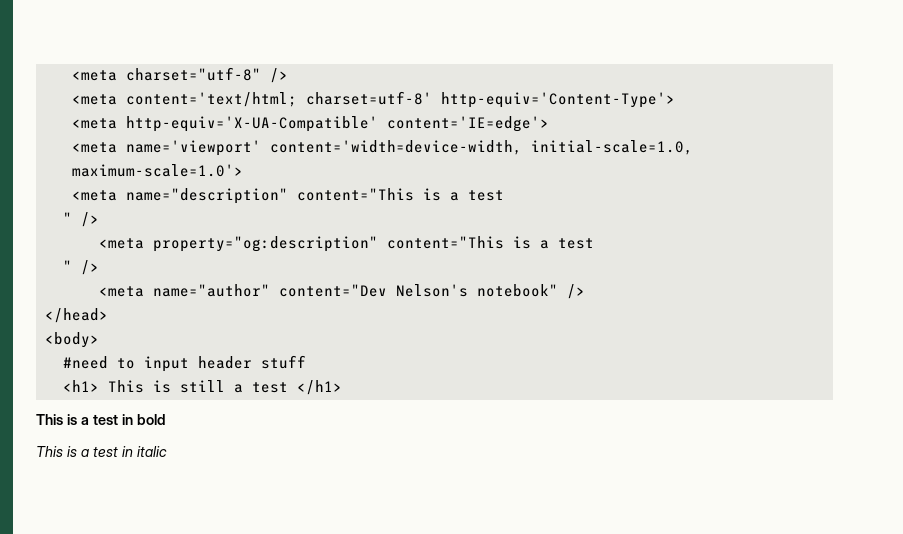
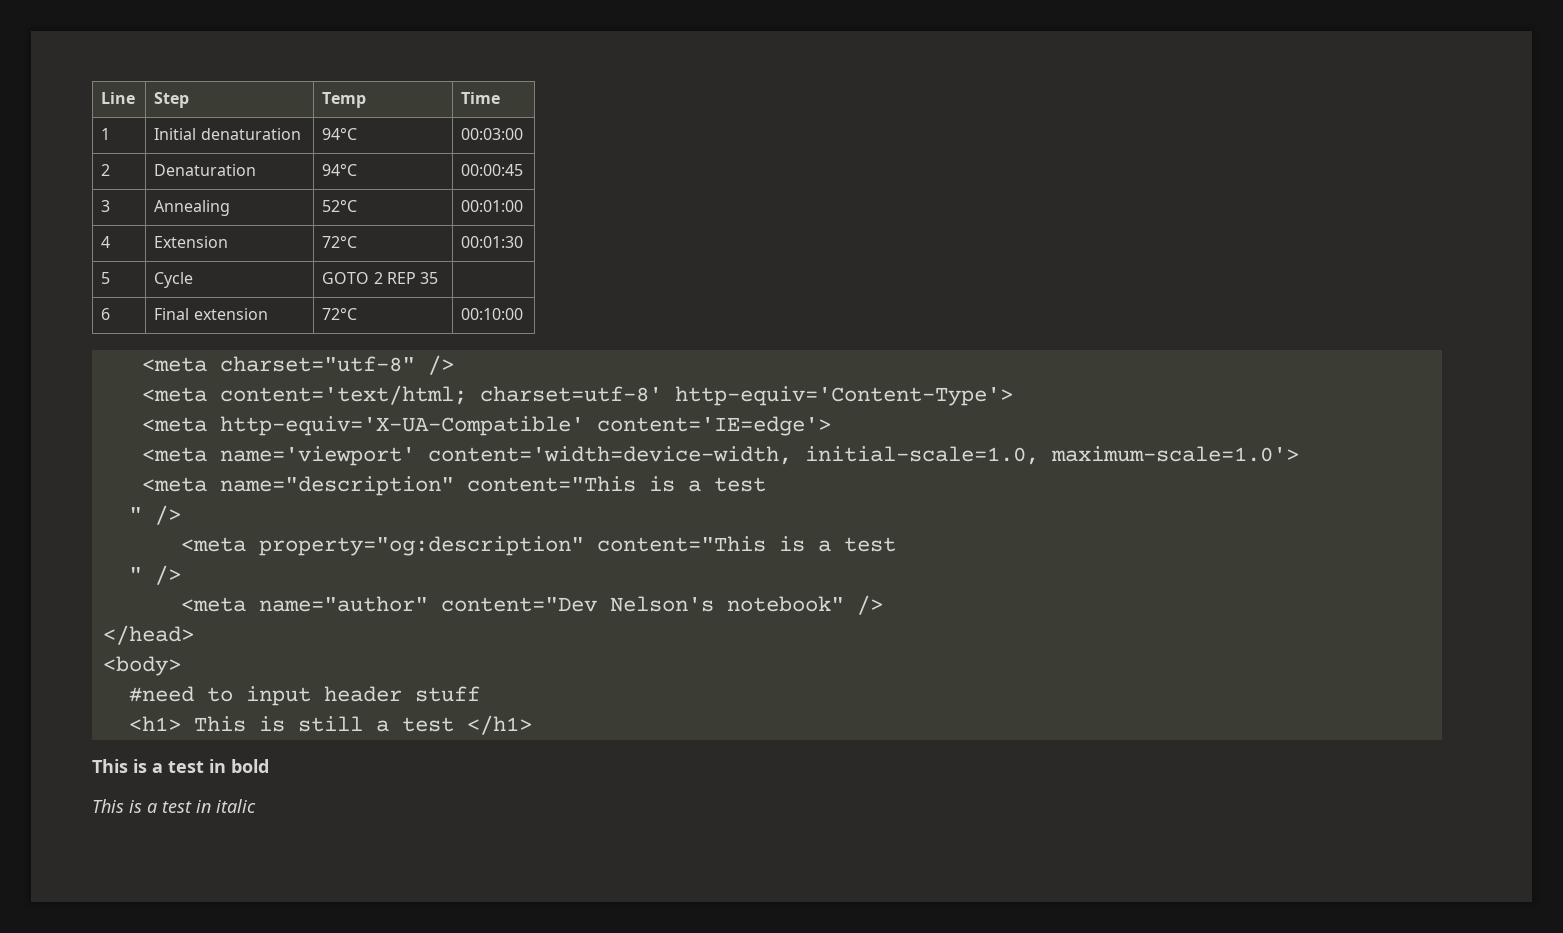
+ Line | Step | Temp | Time
+ 1 | Initial denaturation | 94°C | 00:03:00
+ 2 | Denaturation | 94°C | 00:00:45
+ 3 | Annealing | 52°C | 00:01:00
+ 4 | Extension | 72°C | 00:01:30
+ 5 | Cycle | GOTO 2 REP 35 |
+ 6 | Final extension | 72°C | 00:10:00

